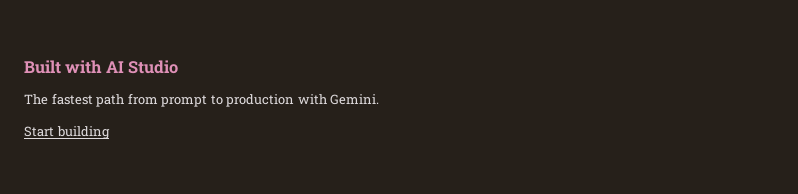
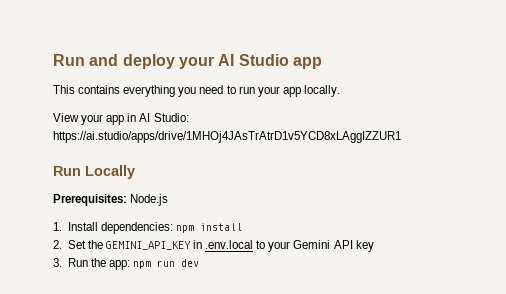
- Built with AI Studio
- The fastest path from prompt to production with Gemini.
- Start building
+ Run and deploy your AI Studio app
+ This contains everything you need to run your app locally.
+ View your app in AI Studio: https://ai.studio/apps/drive/1MHOj4JAsTrAtrD1v5YCD8xLAggIZZUR1
+ Run Locally
+ Prerequisites: Node.js
+ 1. Install dependencies: npm install
+ 2. Set the GEMINI_API_KEY in .env.local to your Gemini API key
+ 3. Run the app: npm run dev

